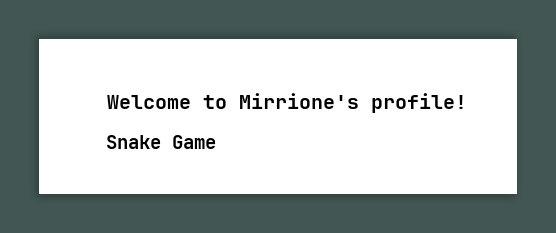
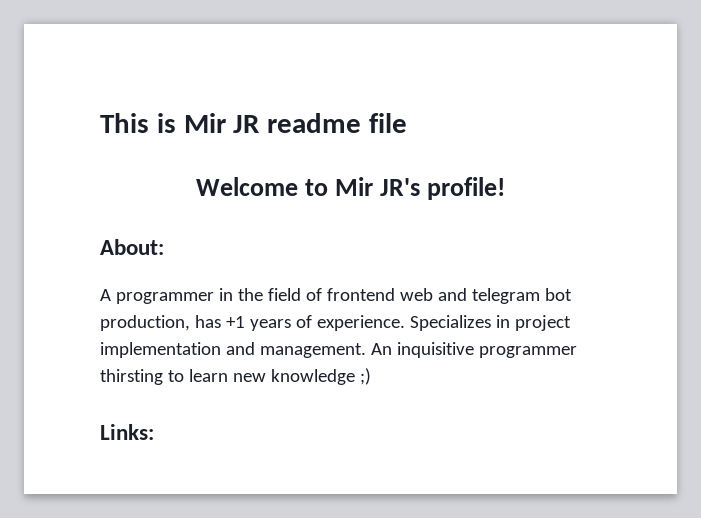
- Welcome to Mirrione's profile!
- Snake Game
+ This is Mir JR readme file
+ Welcome to Mir JR's profile!
+ About:
+ A programmer in the field of frontend web and telegram bot production, has +1 years of experience. Specializes in project implementation and management. An inquisitive programmer thirsting to learn new knowledge ;)
+ Links:

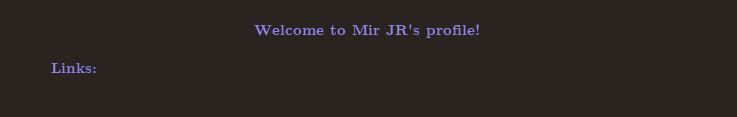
- This is Mir JR readme file
- About:
- A programmer in the field of frontend web and telegram bot production, has +1 years of experience. Specializes in project implementation and management. An inquisitive programmer thirsting to learn new knowledge ;)

